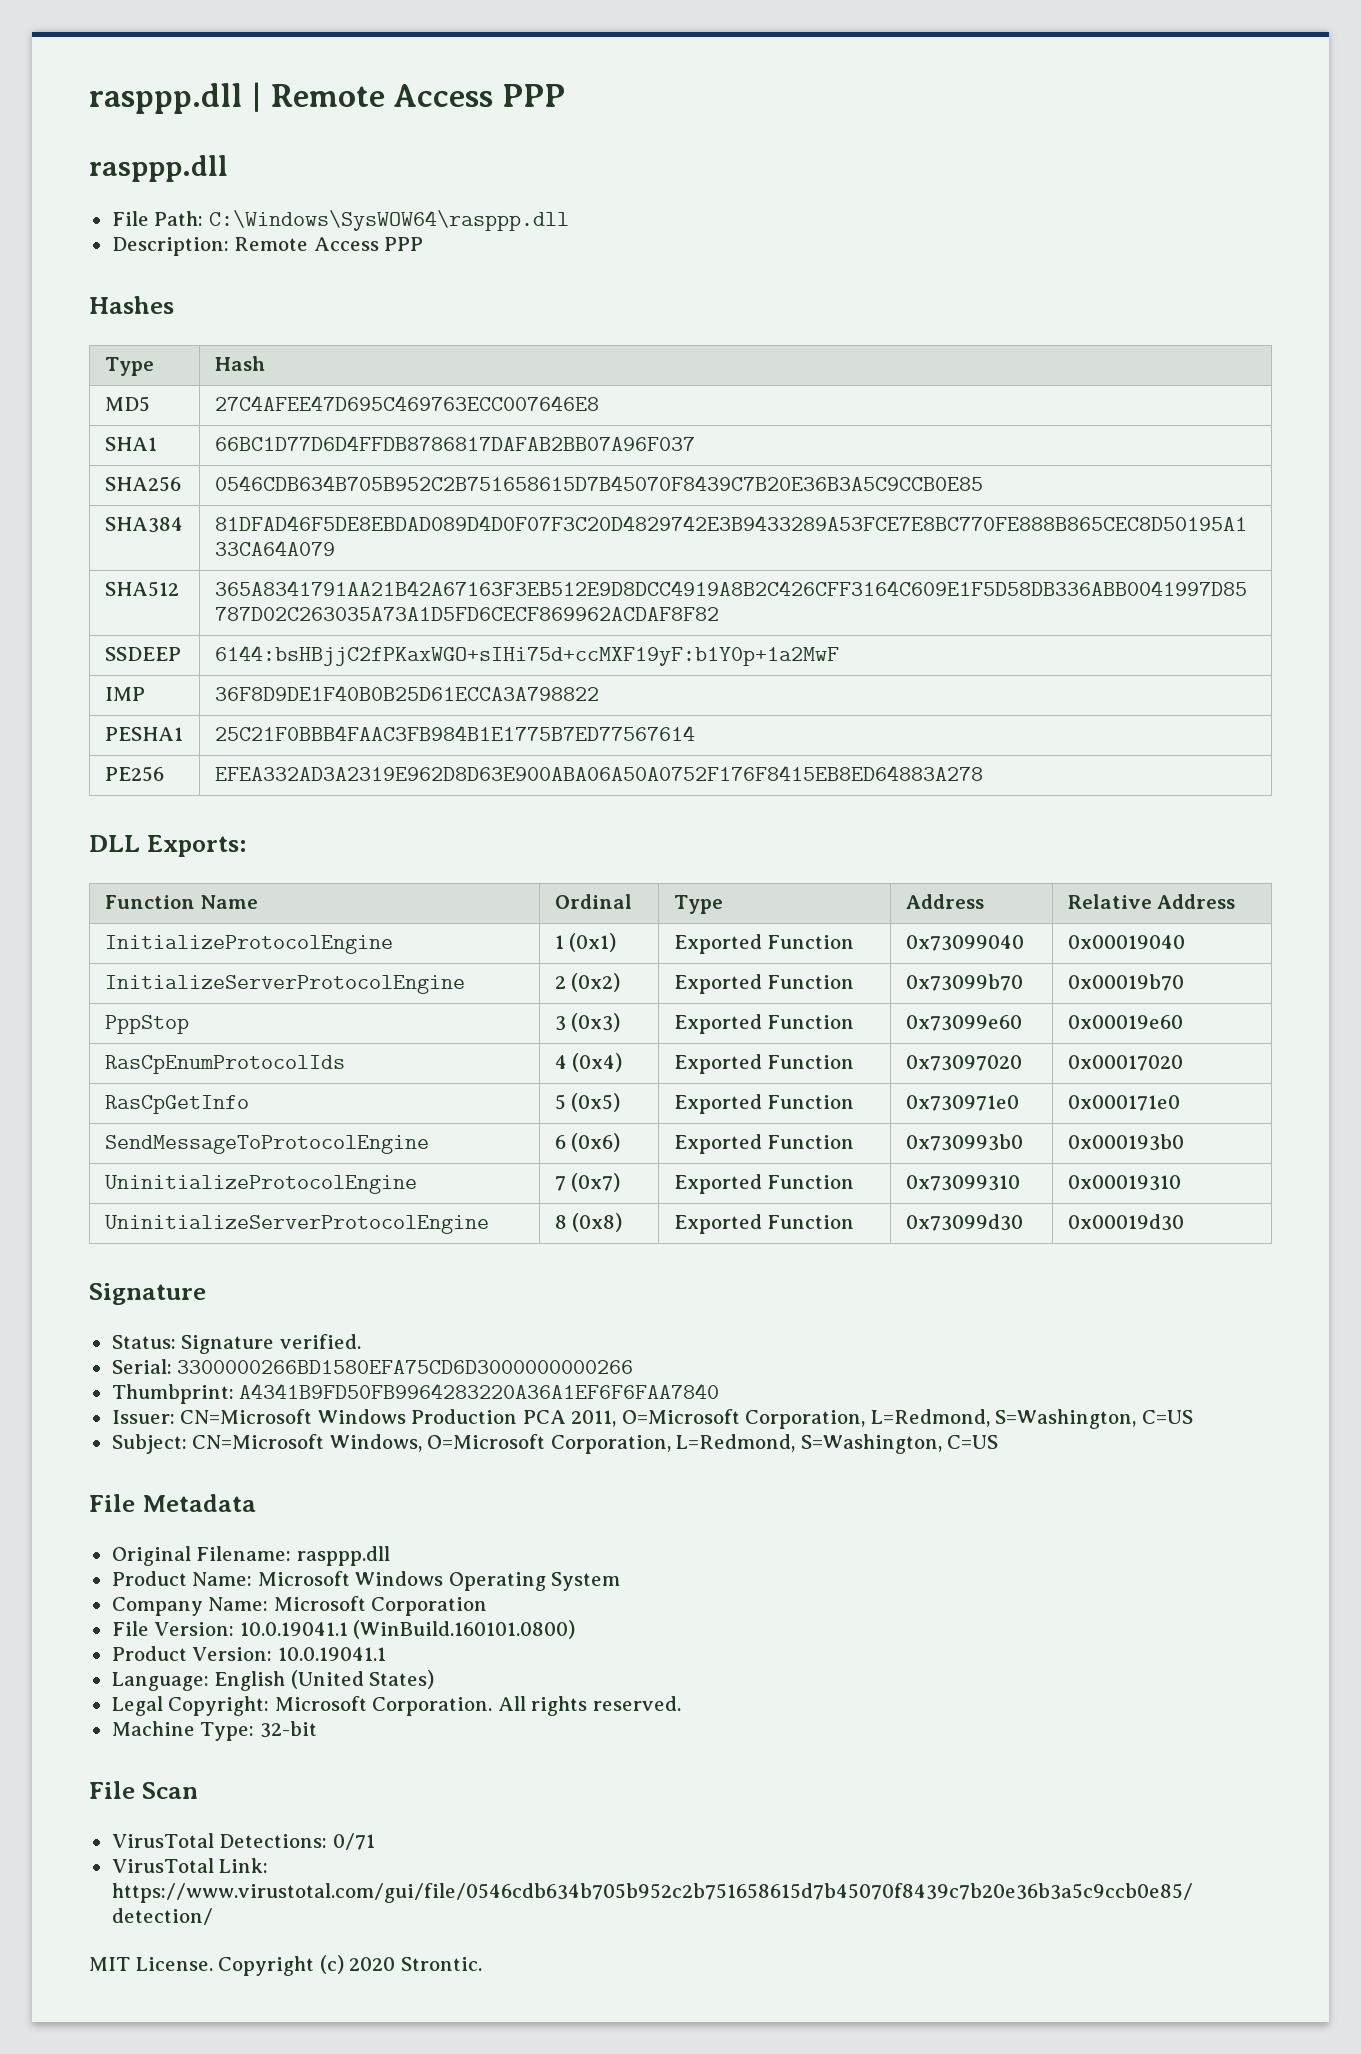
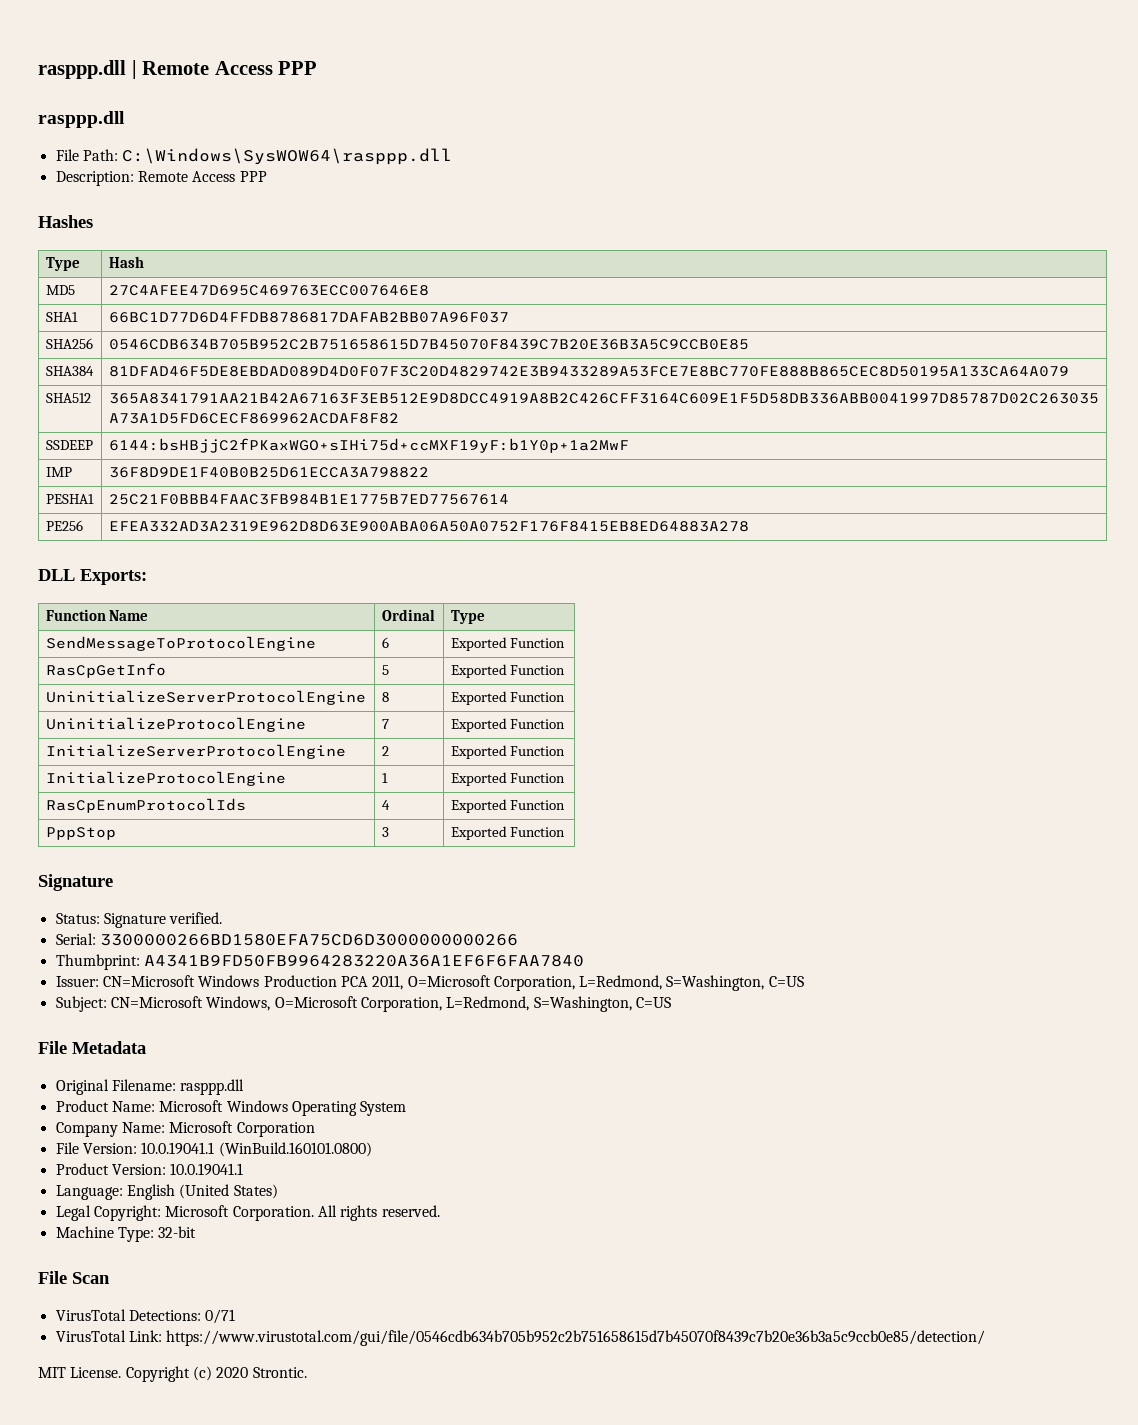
- Function Name | Ordinal | Type | Address | Relative Address
+ Function Name | Ordinal | Type
+ SendMessageToProtocolEngine | 6 | Exported Function
+ RasCpGetInfo | 5 | Exported Function
+ UninitializeServerProtocolEngine | 8 | Exported Function
+ UninitializeProtocolEngine | 7 | Exported Function
+ InitializeServerProtocolEngine | 2 | Exported Function
- InitializeProtocolEngine | 1 (0x1) | Exported Function | 0x73099040 | 0x00019040
- InitializeServerProtocolEngine | 2 (0x2) | Exported Function | 0x73099b70 | 0x00019b70
+ InitializeProtocolEngine | 1 | Exported Function
+ RasCpEnumProtocolIds | 4 | Exported Function
- PppStop | 3 (0x3) | Exported Function | 0x73099e60 | 0x00019e60
- RasCpEnumProtocolIds | 4 (0x4) | Exported Function | 0x73097020 | 0x00017020
- RasCpGetInfo | 5 (0x5) | Exported Function | 0x730971e0 | 0x000171e0
- SendMessageToProtocolEngine | 6 (0x6) | Exported Function | 0x730993b0 | 0x000193b0
- UninitializeProtocolEngine | 7 (0x7) | Exported Function | 0x73099310 | 0x00019310
- UninitializeServerProtocolEngine | 8 (0x8) | Exported Function | 0x73099d30 | 0x00019d30
+ PppStop | 3 | Exported Function

